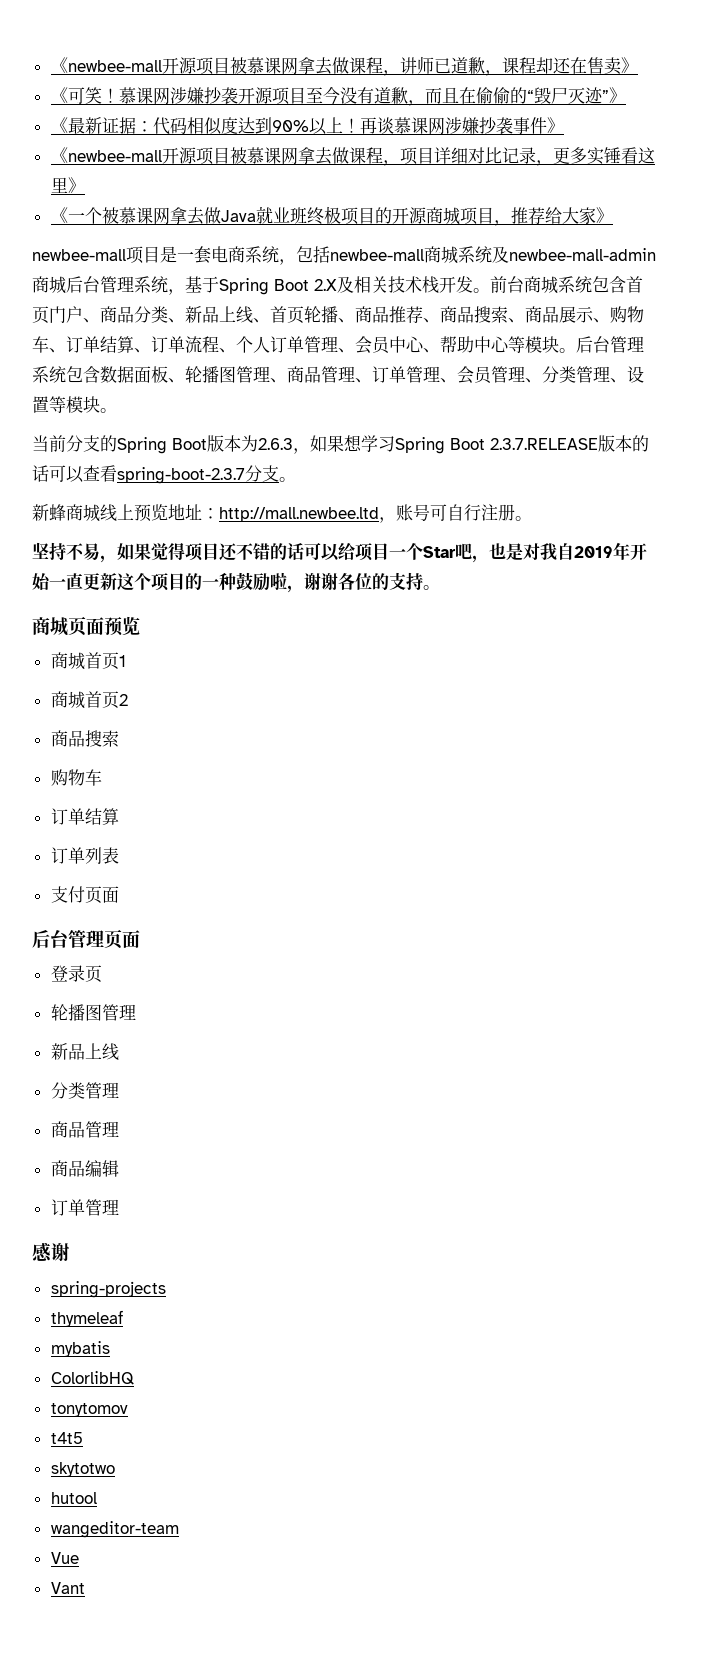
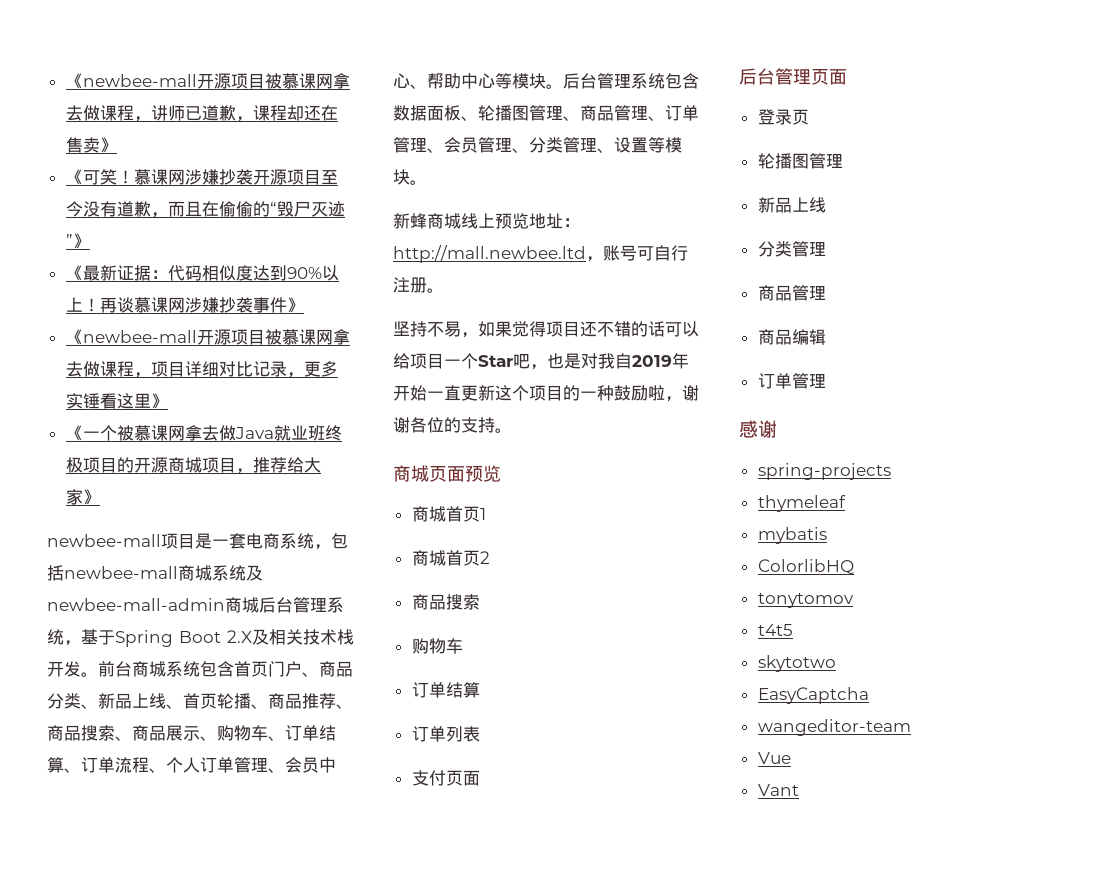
- 当前分支的Spring Boot版本为2.6.3，如果想学习Spring Boot 2.3.7.RELEASE版本的话可以查看spring-boot-2.3.7分支。
- hutool
+ EasyCaptcha

